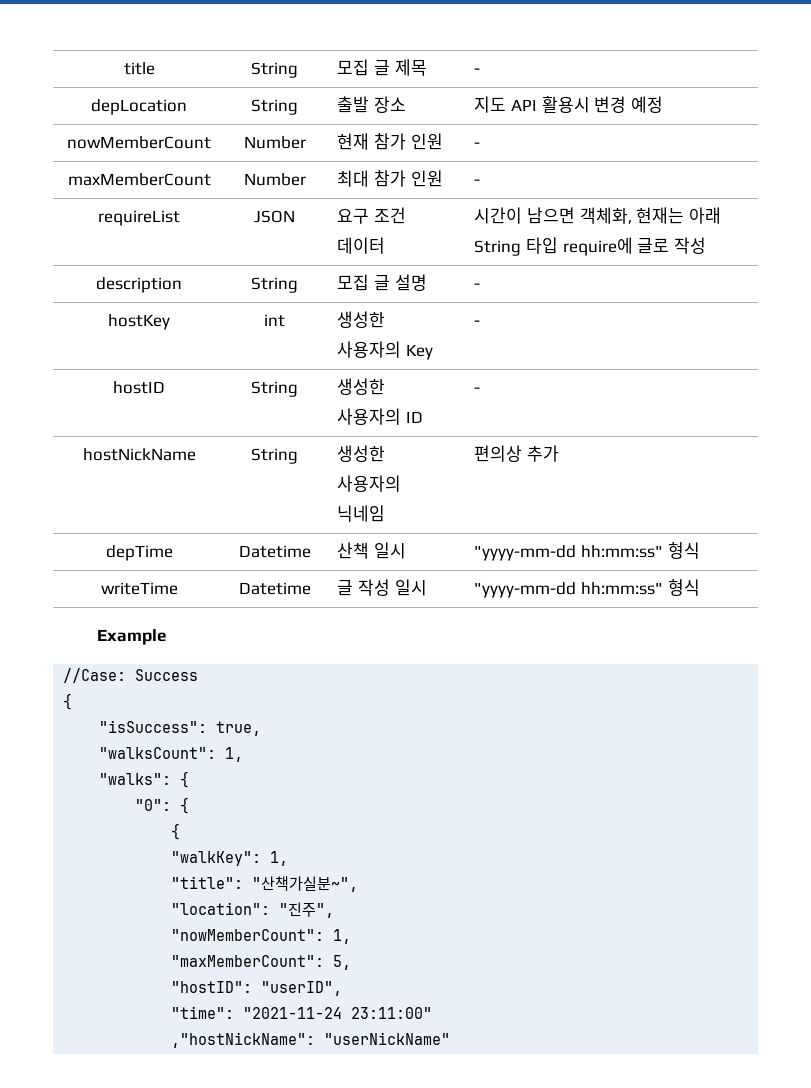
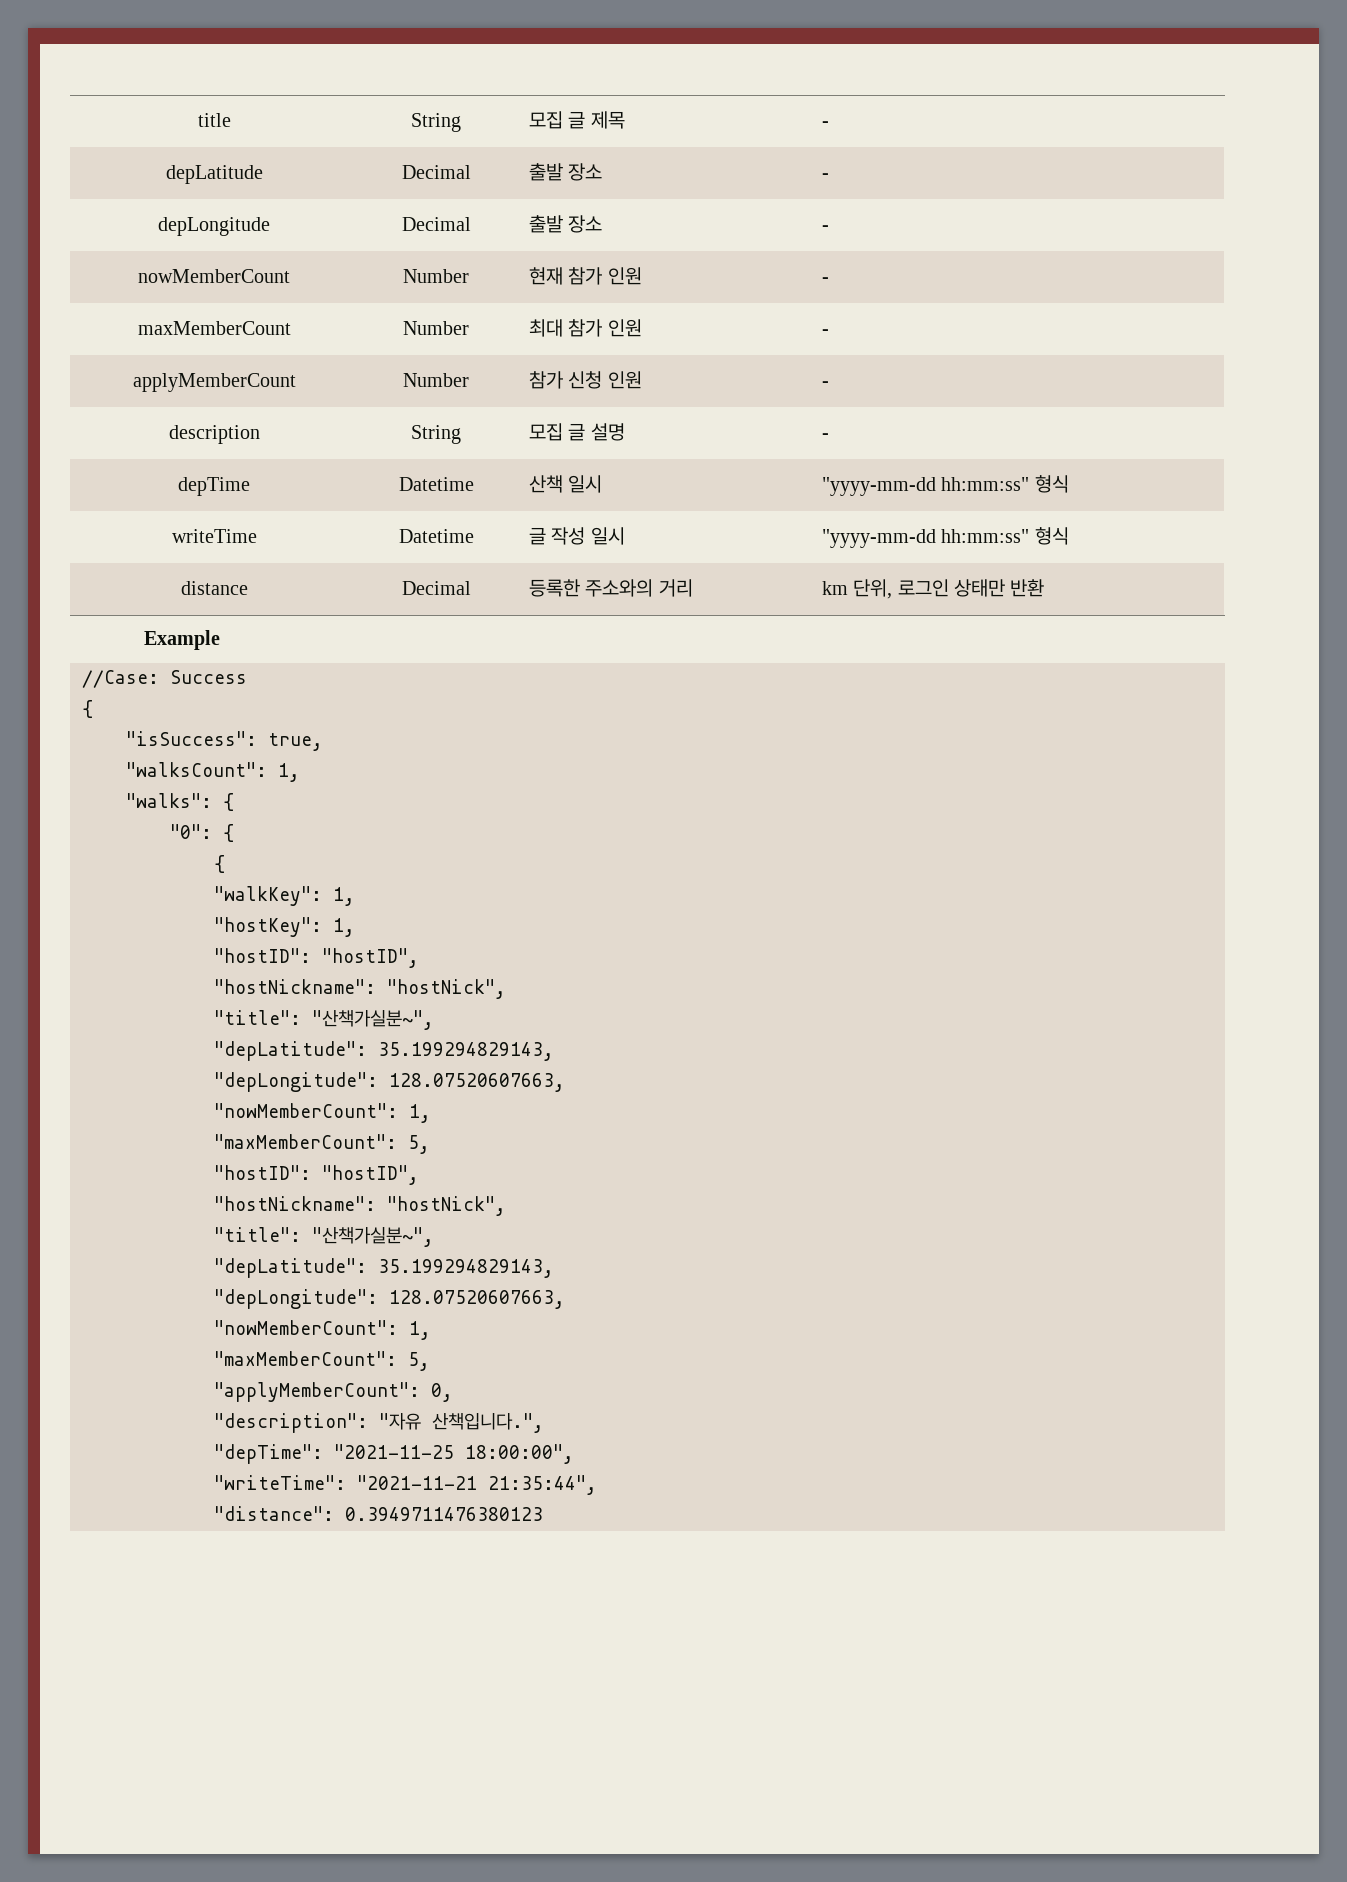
- depLocation | String | 출발 장소 | 지도 API 활용시 변경 예정
+ depLatitude | Decimal | 출발 장소 | -
+ depLongitude | Decimal | 출발 장소 | -
- requireList | JSON | 요구 조건 데이터 | 시간이 남으면 객체화, 현재는 아래 String 타입 require에 글로 작성
+ applyMemberCount | Number | 참가 신청 인원 | -
- hostKey | int | 생성한 사용자의 Key | -
- hostID | String | 생성한 사용자의 ID | -
- hostNickName | String | 생성한 사용자의 닉네임 | 편의상 추가
+ distance | Decimal | 등록한 주소와의 거리 | km 단위, 로그인 상태만 반환
+ "hostKey": 1,
+ "hostID": "hostID",
+ "hostNickname": "hostNick",
  "title": "산책가실분~",
- "location": "진주",
+ "depLatitude": 35.199294829143,
+ "depLongitude": 128.07520607663,
  "nowMemberCount": 1,
  "maxMemberCount": 5,
- "hostID": "userID",
- "time": "2021-11-24 23:11:00"
- ,"hostNickName": "userNickName"
+ "hostID": "hostID",
+ "hostNickname": "hostNick",
+ "title": "산책가실분~",
+ "depLatitude": 35.199294829143,
+ "depLongitude": 128.07520607663,
+ "nowMemberCount": 1,
+ "maxMemberCount": 5,
+ "applyMemberCount": 0,
+ "description": "자유 산책입니다.",
+ "depTime": "2021-11-25 18:00:00",
+ "writeTime": "2021-11-21 21:35:44",
+ "distance": 0.3949711476380123

